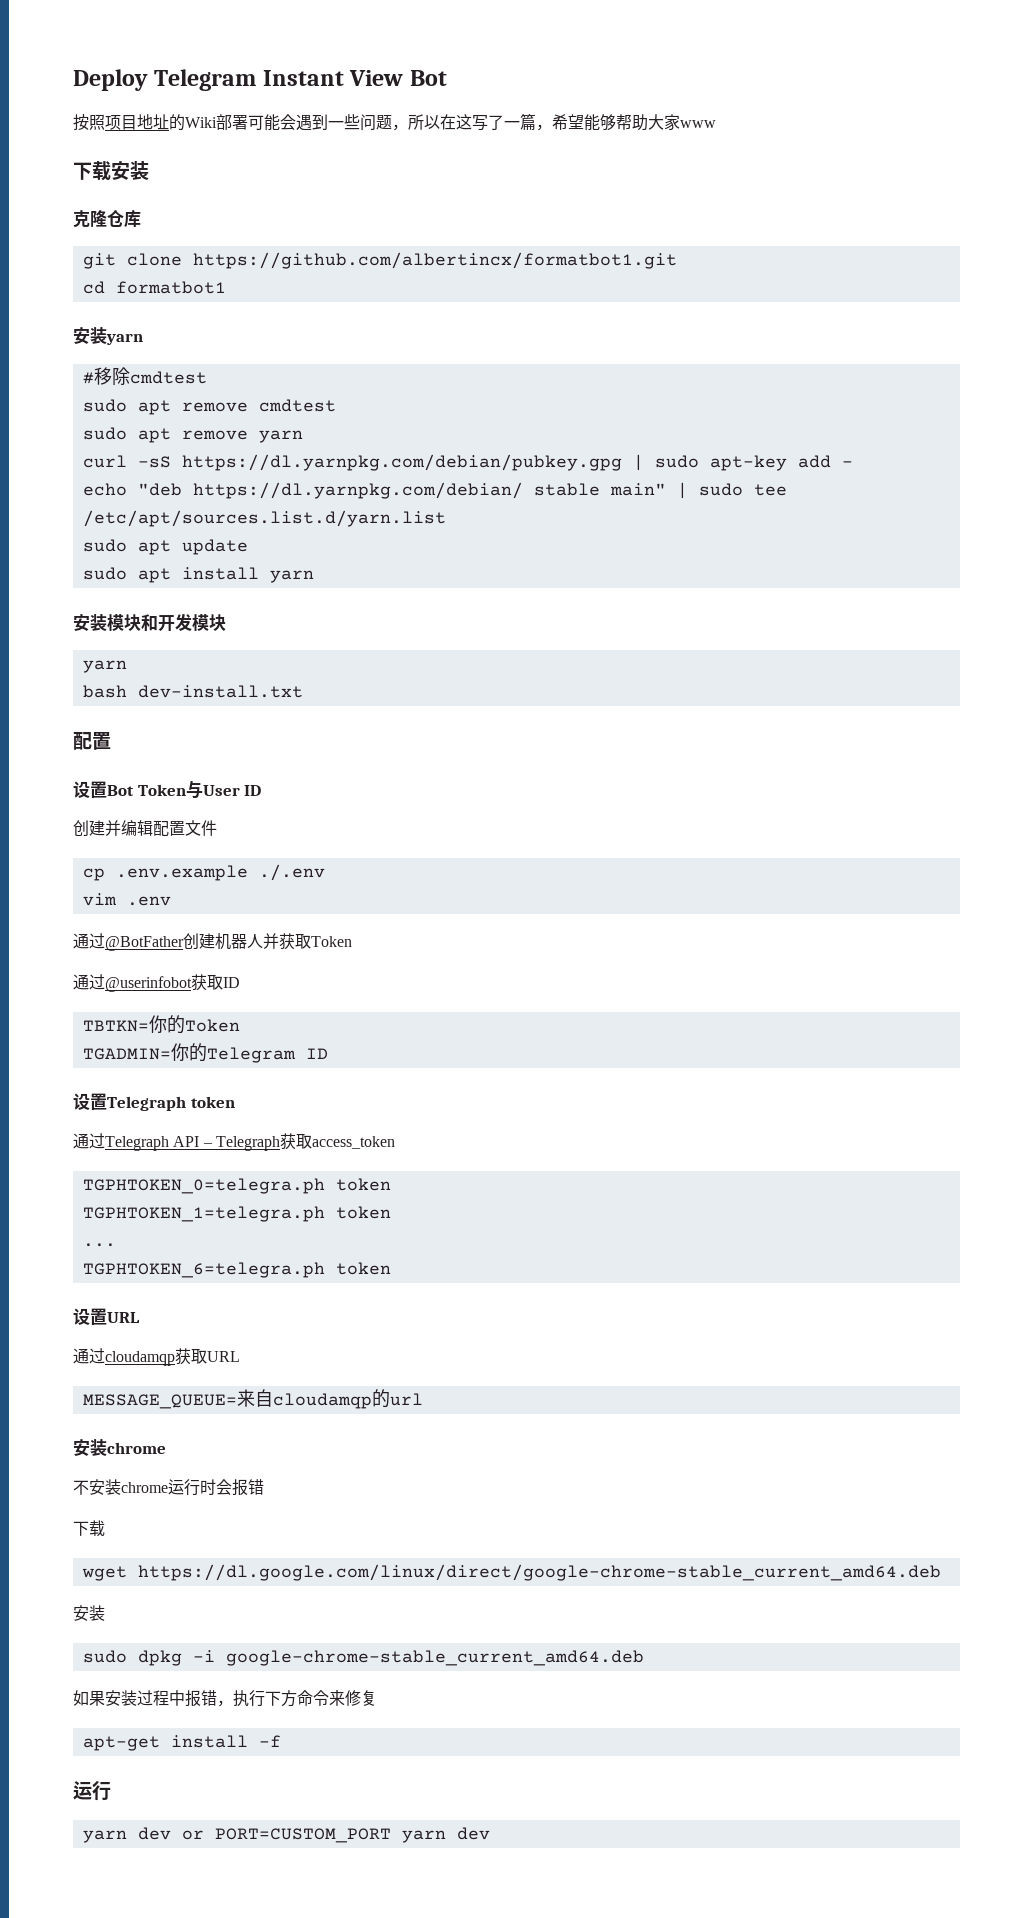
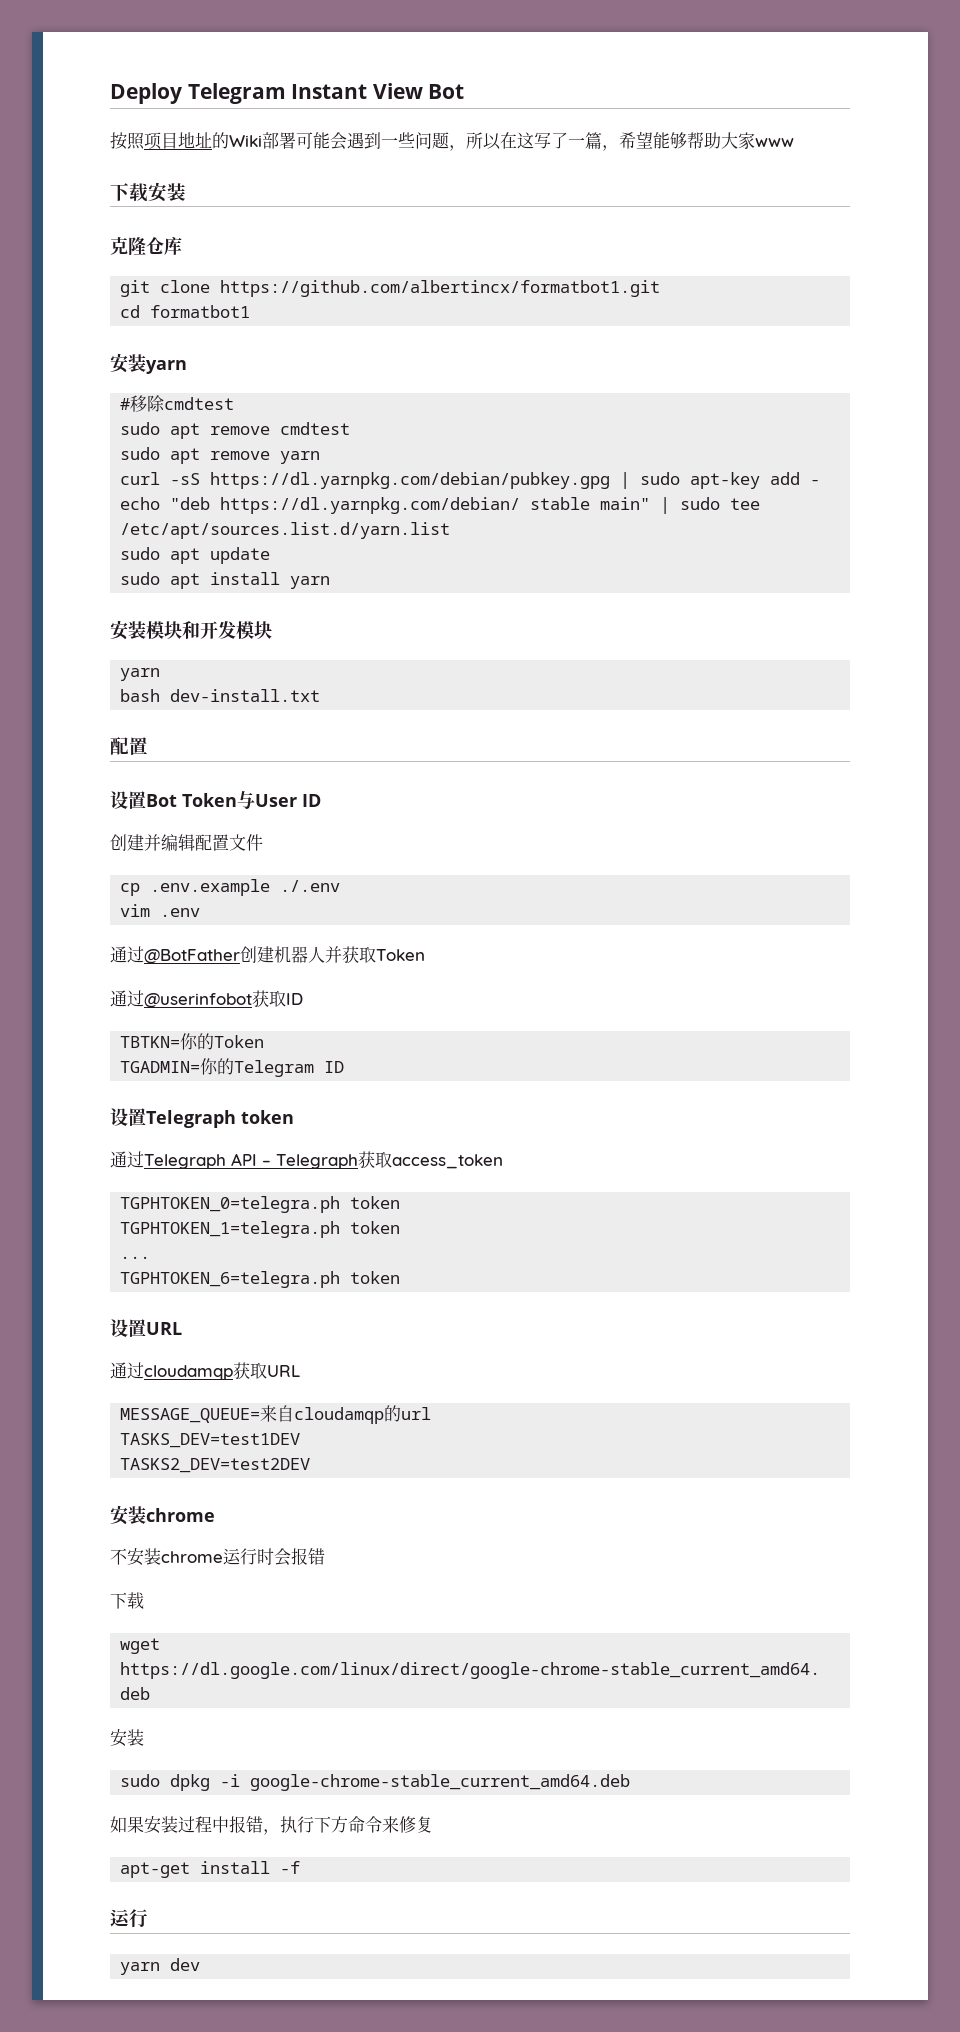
+ TASKS_DEV=test1DEV
+ TASKS2_DEV=test2DEV
- yarn dev or PORT=CUSTOM_PORT yarn dev
+ yarn dev

